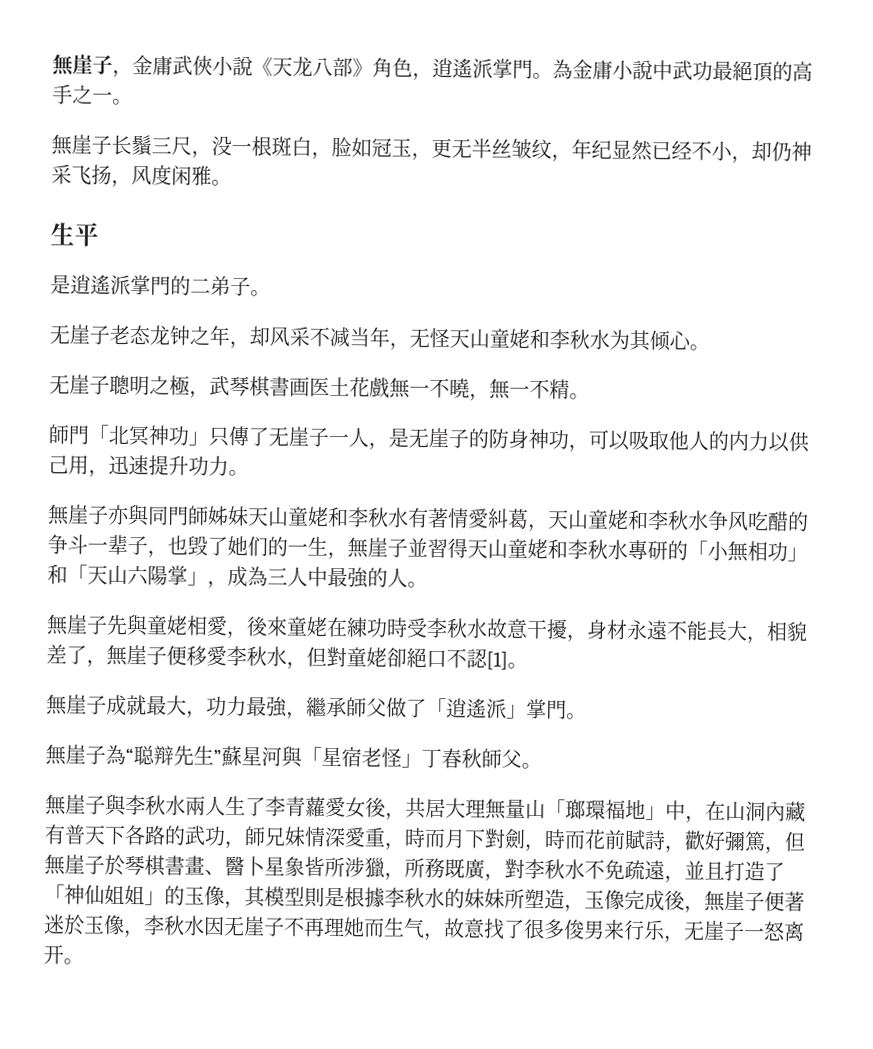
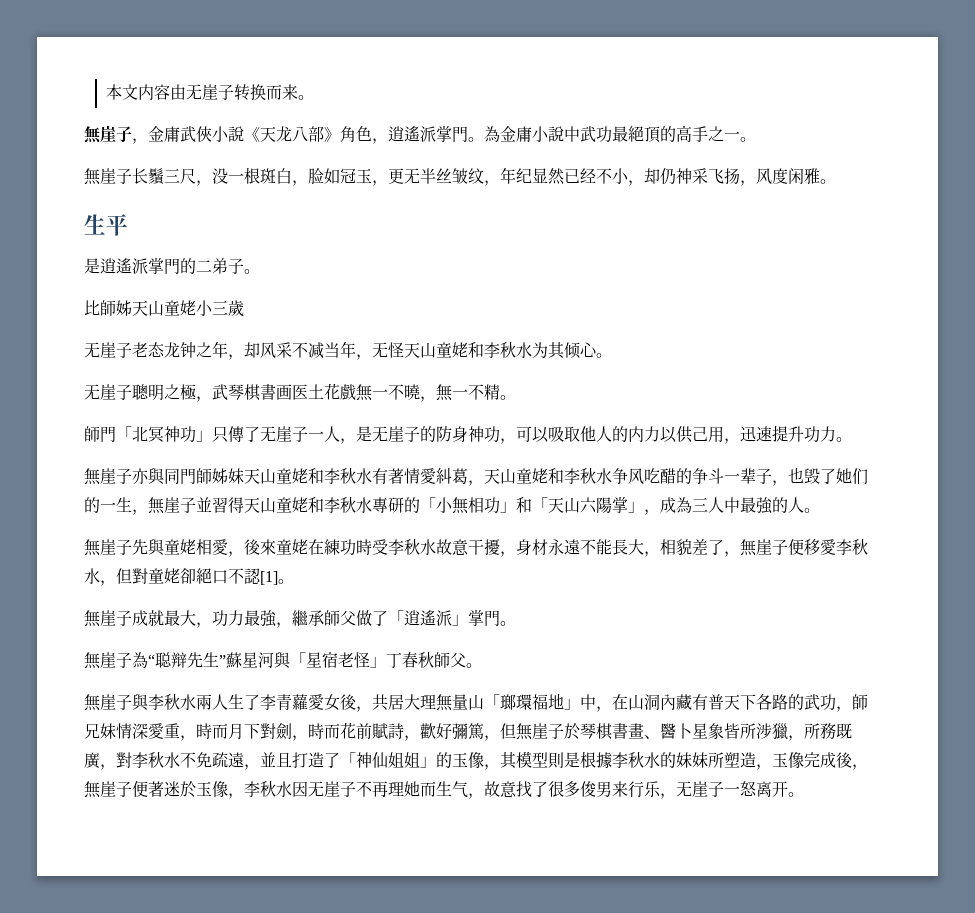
+ 本文内容由无崖子转换而来。
+ 比師姊天山童姥小三歲

